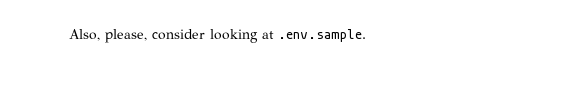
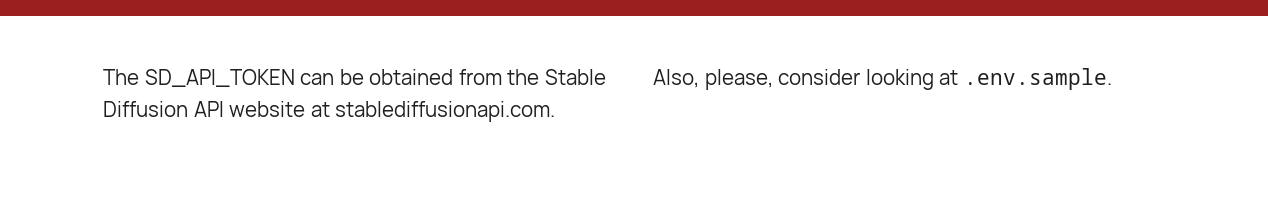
+ The SD_API_TOKEN can be obtained from the Stable Diffusion API website at stablediffusionapi.com.

